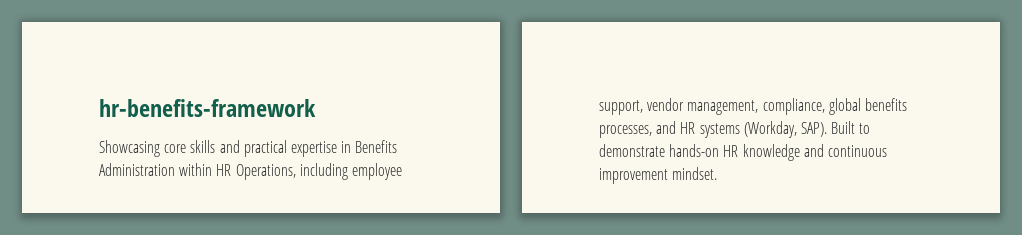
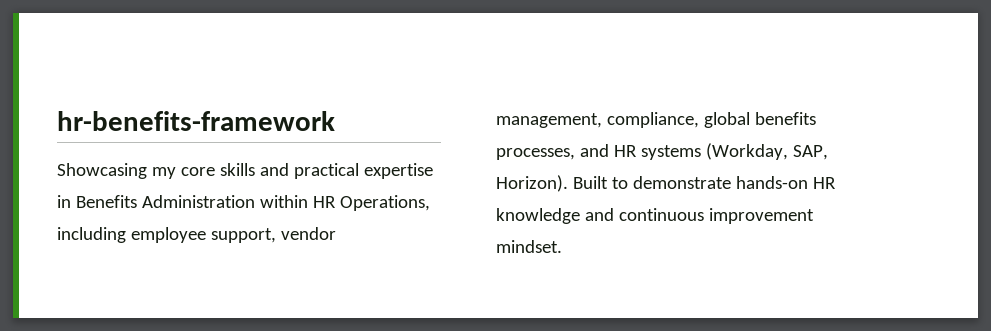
- Showcasing core skills and practical expertise in Benefits Administration within HR Operations, including employee support, vendor management, compliance, global benefits processes, and HR systems (Workday, SAP).
+ Showcasing my core skills and practical expertise in Benefits Administration within HR Operations, including employee support, vendor management, compliance, global benefits processes, and HR systems (Workday, SAP, Horizon).

